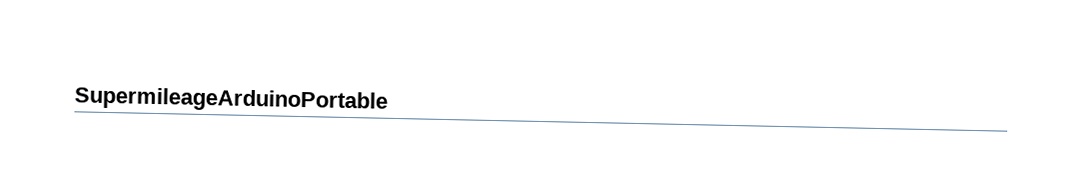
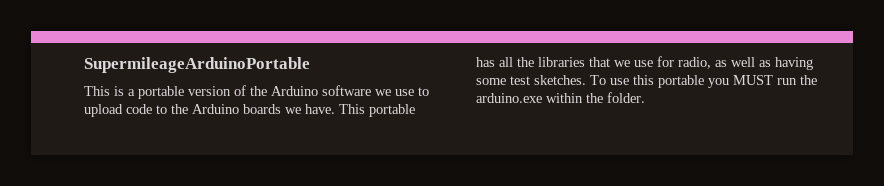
+ This is a portable version of the Arduino software we use to upload code to the Arduino boards we have. This portable has all the libraries that we use for radio, as well as having some test sketches. To use this portable you MUST run the arduino.exe within the folder.

